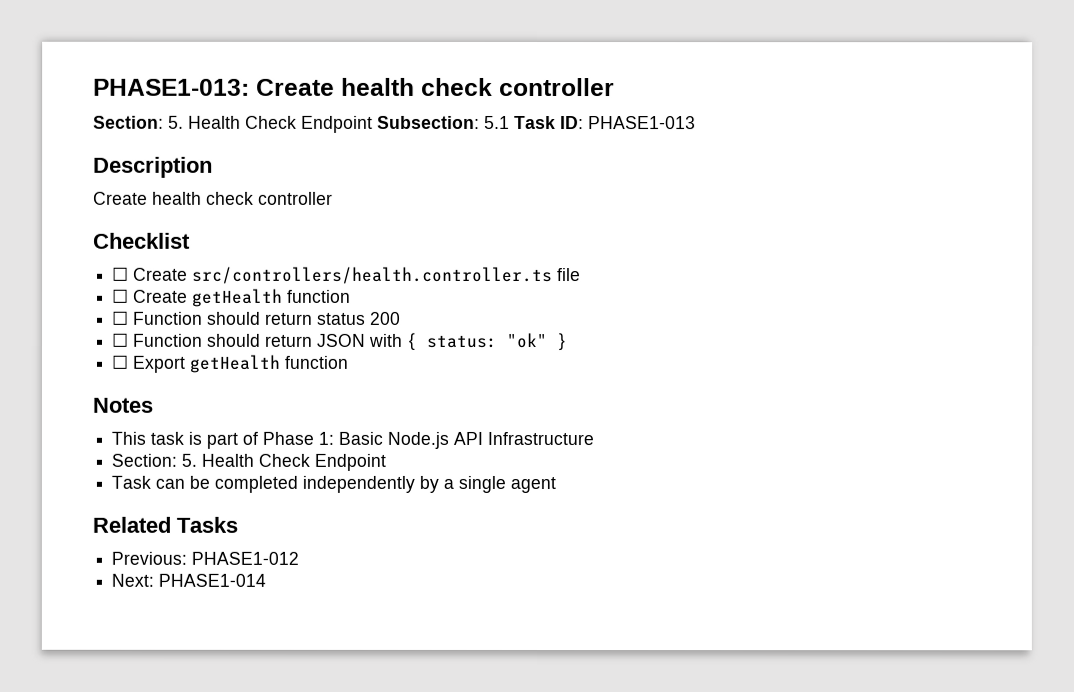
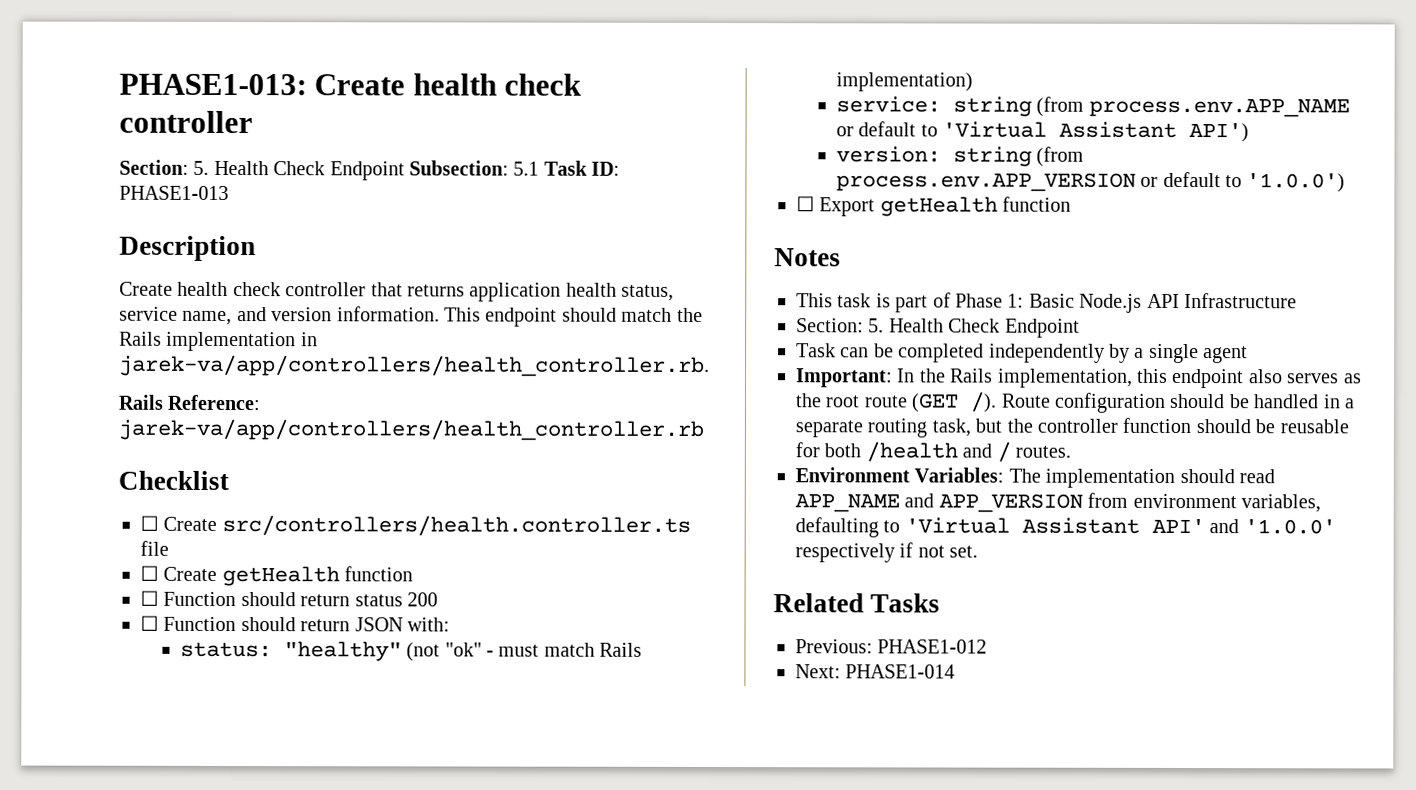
  Description
- Create health check controller
+ Create health check controller that returns application health status, service name, and version information. This endpoint should match the Rails implementation in jarek-va/app/controllers/health_controller.rb.
+ Rails Reference: jarek-va/app/controllers/health_controller.rb
- ☐ Function should return JSON with { status: "ok" }
+ ☐ Function should return JSON with:
+ status: "healthy" (not "ok" - must match Rails implementation)
+ service: string (from process.env.APP_NAME or default to 'Virtual Assistant API')
+ version: string (from process.env.APP_VERSION or default to '1.0.0')
+ Important: In the Rails implementation, this endpoint also serves as the root route (GET /). Route configuration should be handled in a separate routing task, but the controller function should be reusable for both /health and / routes.
+ Environment Variables: The implementation should read APP_NAME and APP_VERSION from environment variables, defaulting to 'Virtual Assistant API' and '1.0.0' respectively if not set.

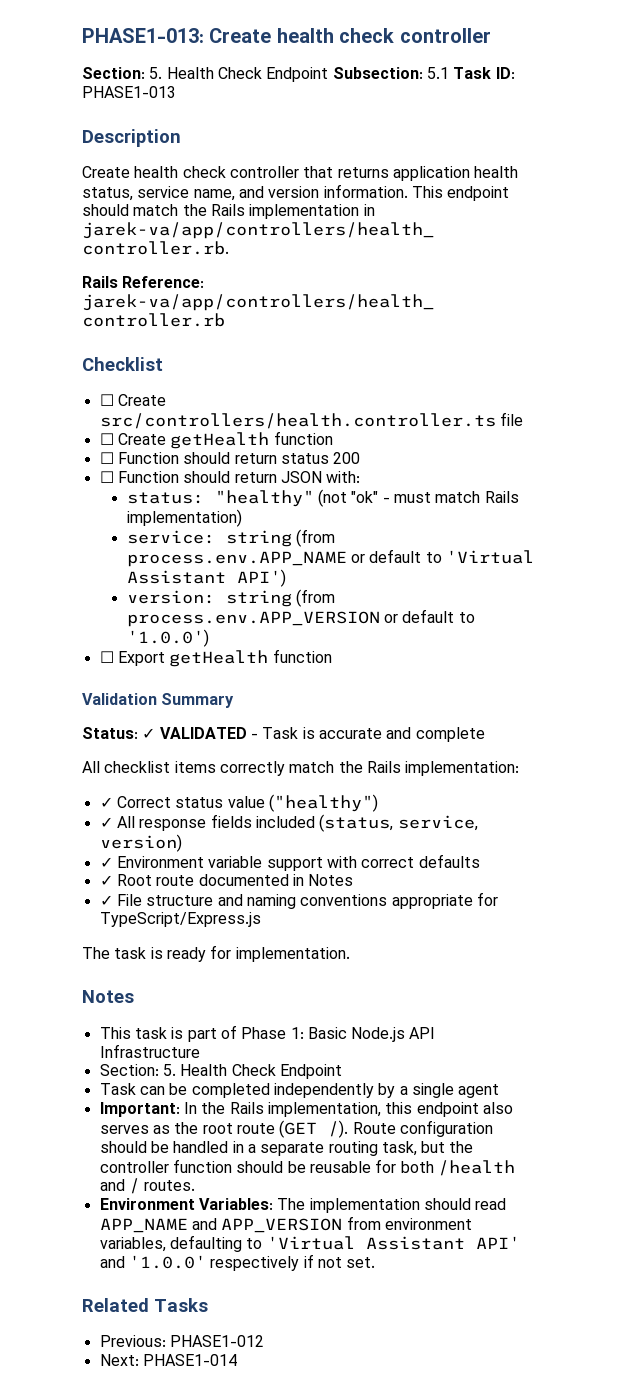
+ Validation Summary
+ Status: ✓ VALIDATED - Task is accurate and complete
+ All checklist items correctly match the Rails implementation:
+ ✓ Correct status value ("healthy")
+ ✓ All response fields included (status, service, version)
+ ✓ Environment variable support with correct defaults
+ ✓ Root route documented in Notes
+ ✓ File structure and naming conventions appropriate for TypeScript/Express.js
+ The task is ready for implementation.

